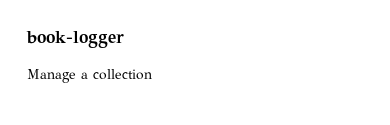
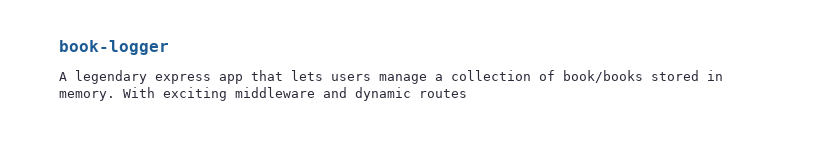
- Manage a collection
+ A legendary express app that lets users manage a collection of book/books stored in memory. With exciting middleware and dynamic routes

